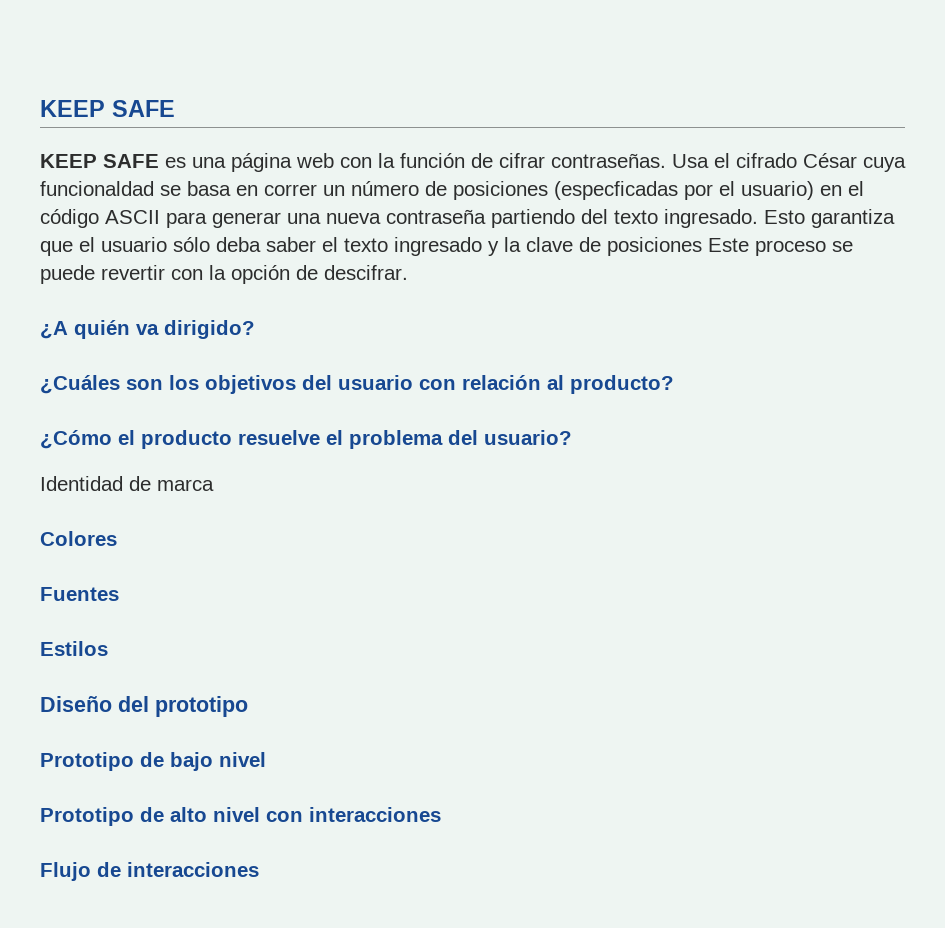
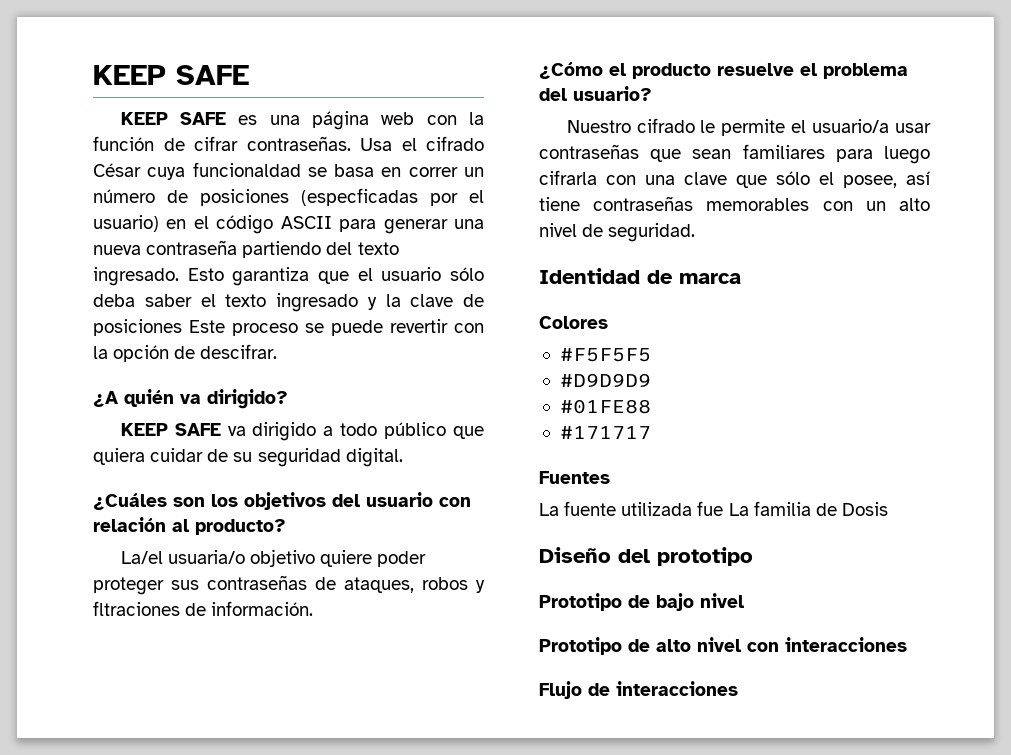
+ KEEP SAFE va dirigido a todo público que quiera cuidar de su seguridad digital.
+ La/el usuaria/o objetivo quiere poder proteger sus contraseñas de ataques, robos y fltraciones de información.
+ Nuestro cifrado le permite el usuario/a usar contraseñas que sean familiares para luego cifrarla con una clave que sólo el posee, así tiene contraseñas memorables con un alto nivel de seguridad.
  Identidad de marca
  Colores
+ #F5F5F5
+ #D9D9D9
+ #01FE88
+ #171717
  Fuentes
- Estilos
+ La fuente utilizada fue La familia de Dosis

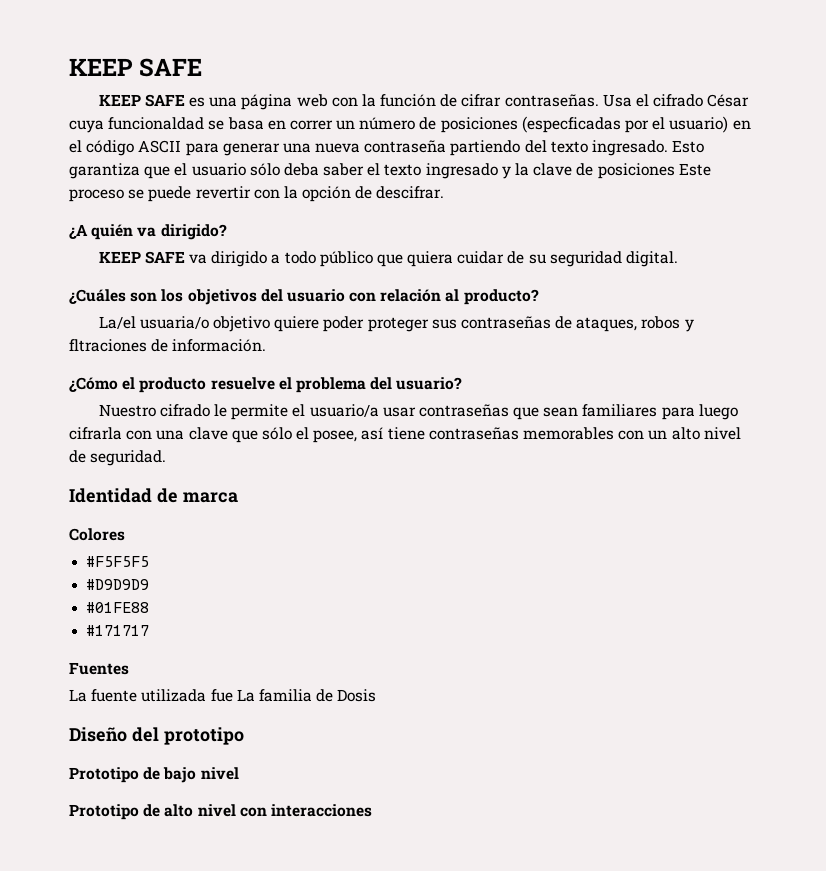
- Flujo de interacciones

